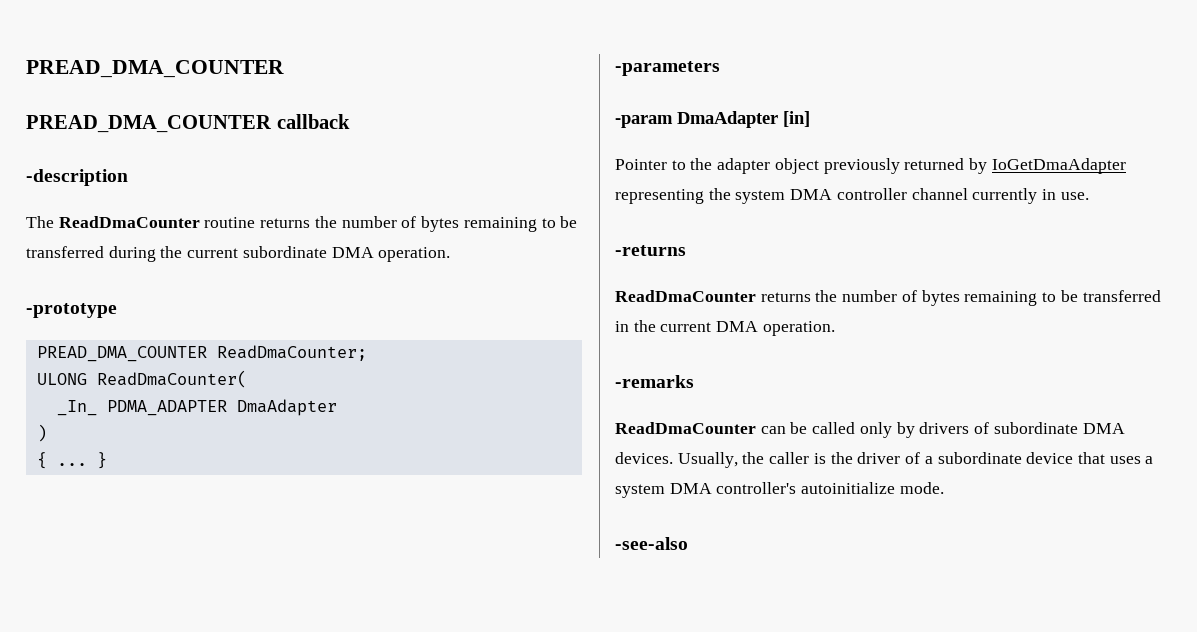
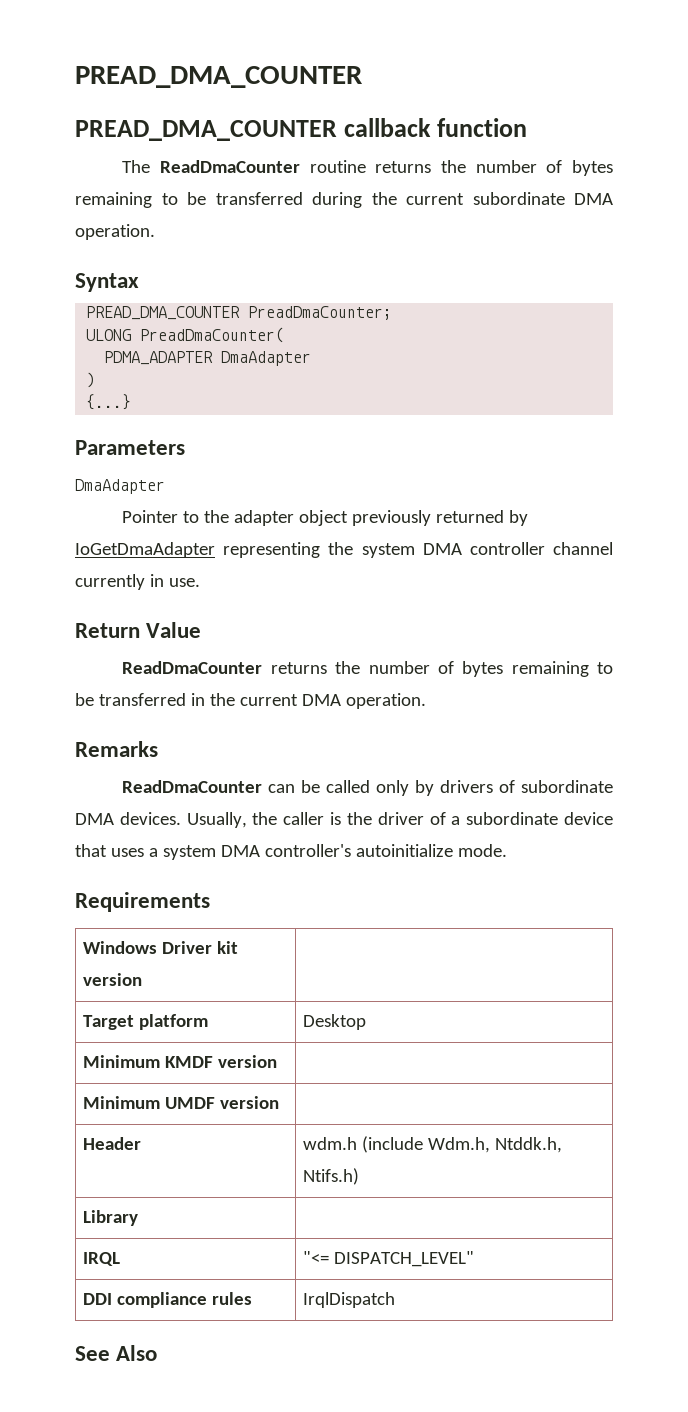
- PREAD_DMA_COUNTER callback
- -description
+ PREAD_DMA_COUNTER callback function
- -prototype
- PREAD_DMA_COUNTER ReadDmaCounter;
+ Syntax
+ PREAD_DMA_COUNTER PreadDmaCounter;
- ULONG ReadDmaCounter(
- _In_ PDMA_ADAPTER DmaAdapter
+ ULONG PreadDmaCounter(
+ PDMA_ADAPTER DmaAdapter
- { ... }
- -parameters
- -param DmaAdapter [in]
+ {...}
+ Parameters
+ DmaAdapter
- -returns
+ Return Value
- -remarks
+ Remarks
- -see-also
+ Requirements
+ Windows Driver kit version |
+ Target platform | Desktop
+ Minimum KMDF version |
+ Minimum UMDF version |
+ Header | wdm.h (include Wdm.h, Ntddk.h, Ntifs.h)
+ Library |
+ IRQL | "<= DISPATCH_LEVEL"
+ DDI compliance rules | IrqlDispatch
+ See Also

